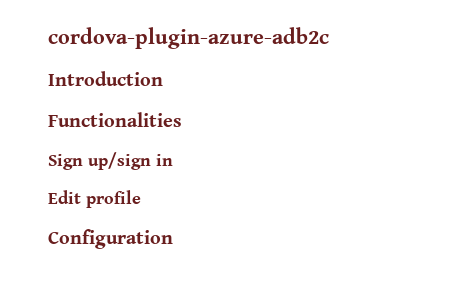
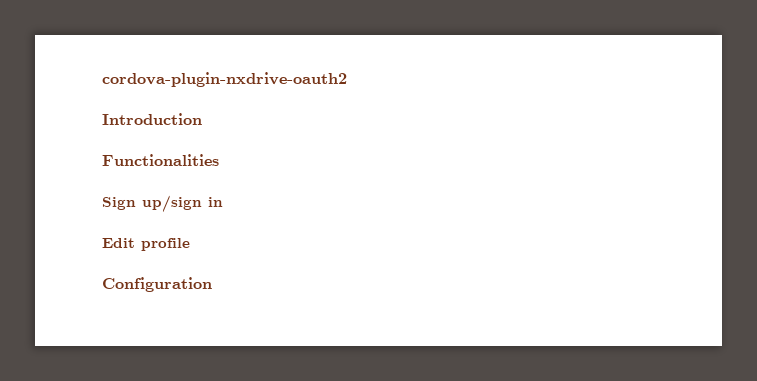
- cordova-plugin-azure-adb2c
+ cordova-plugin-nxdrive-oauth2

